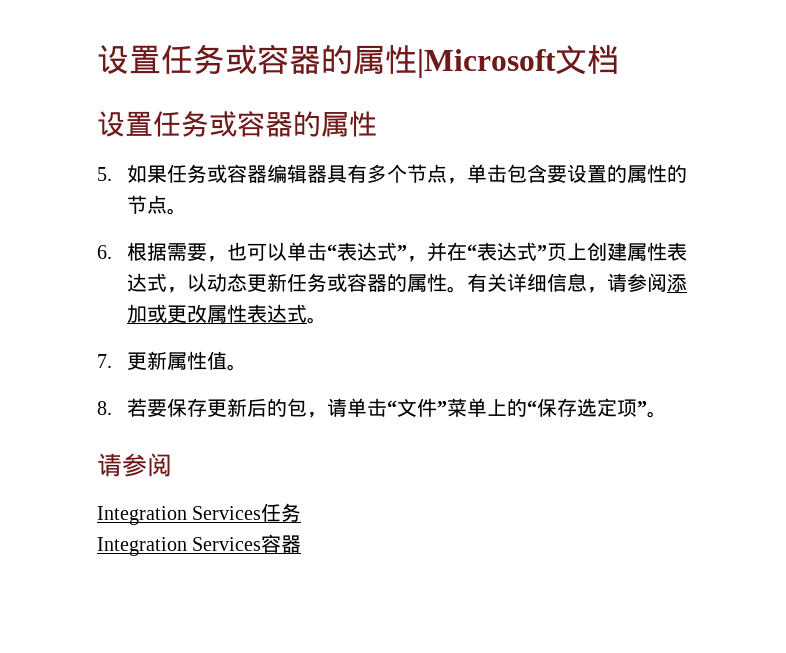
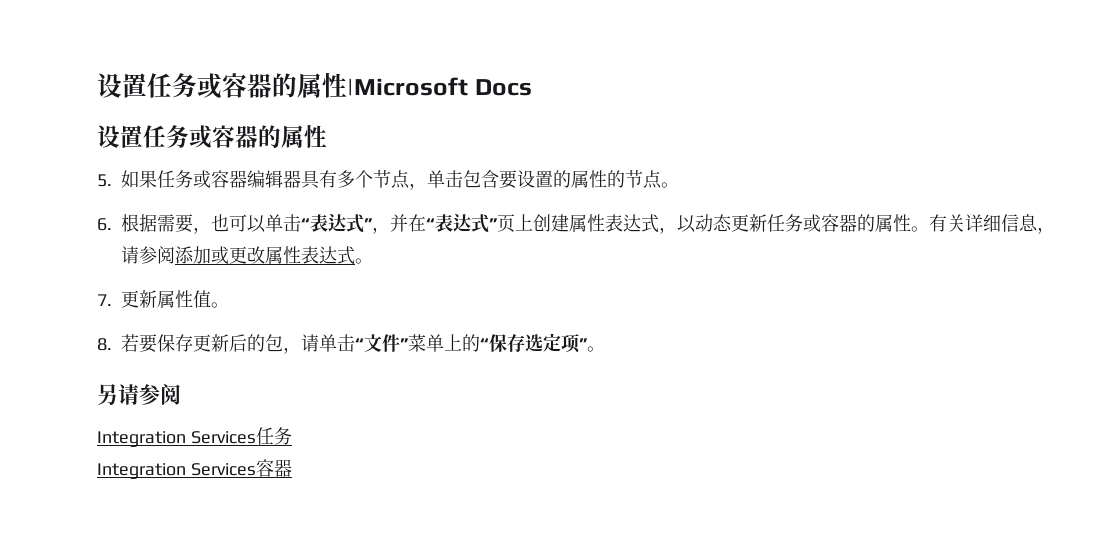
- 设置任务或容器的属性|Microsoft文档
+ 设置任务或容器的属性|Microsoft Docs
  8.若要保存更新后的包，请单击“文件”菜单上的“保存选定项”。
- 请参阅
+ 另请参阅

